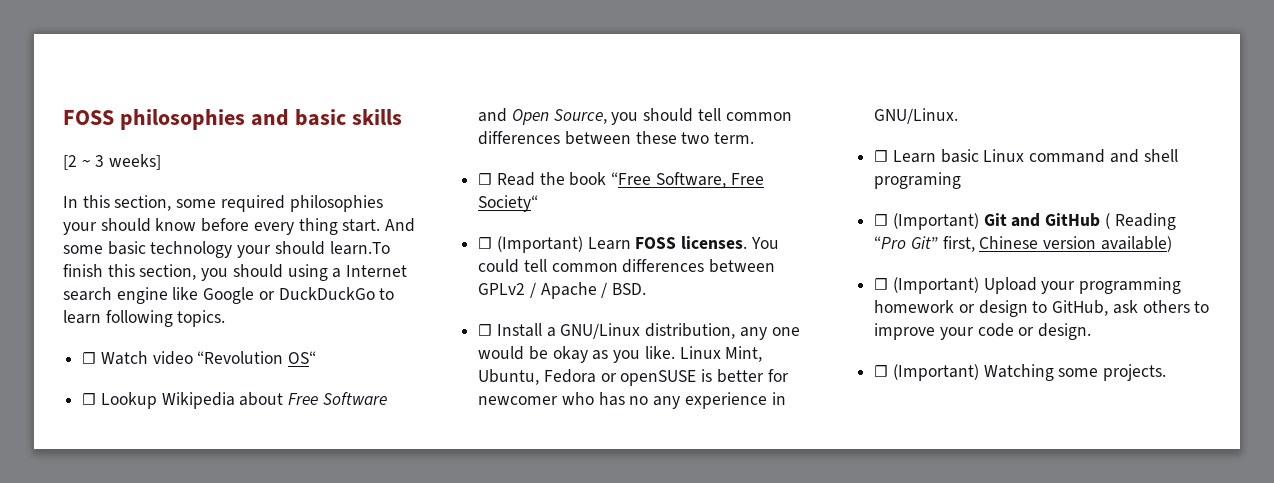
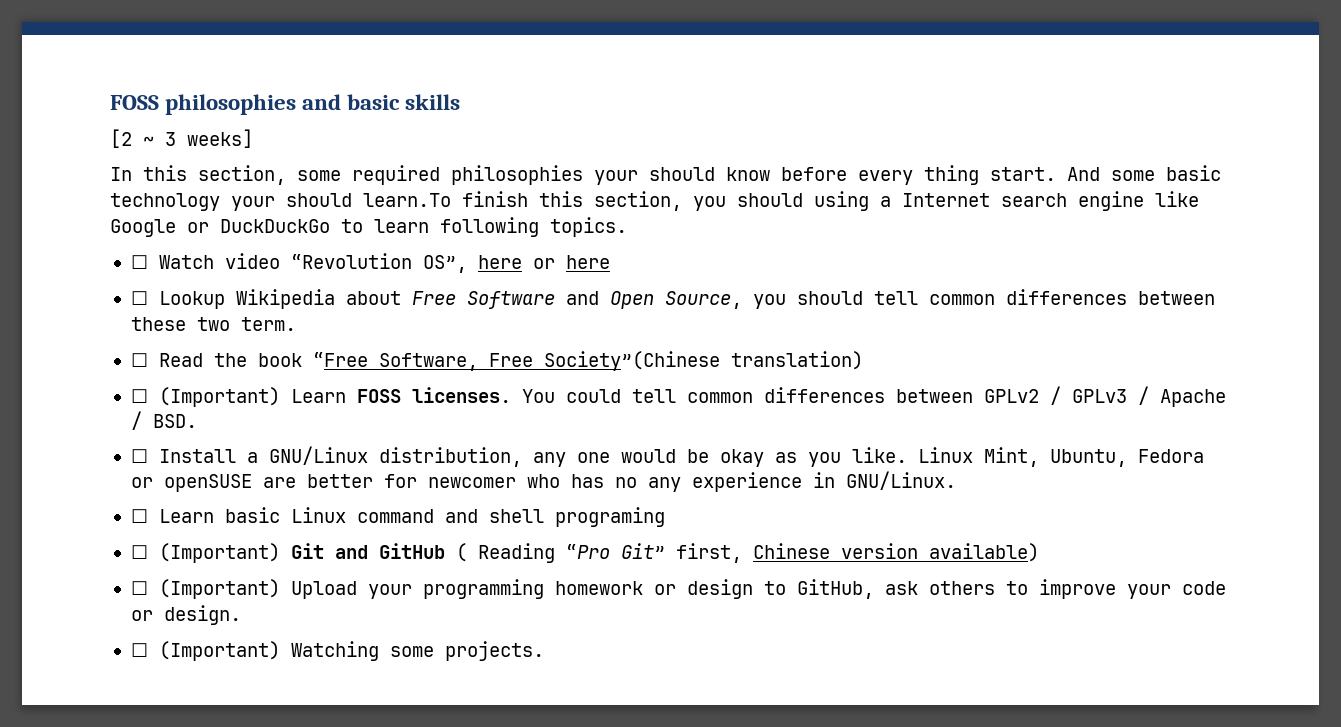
- ☐ Watch video “Revolution OS“
+ ☐ Watch video “Revolution OS”, here or here
- ☐ Read the book “Free Software, Free Society“
+ ☐ Read the book “Free Software, Free Society”(Chinese translation)
- You could tell common differences between GPLv2 / Apache / BSD.
+ You could tell common differences between GPLv2 / GPLv3 / Apache / BSD.
- Linux Mint, Ubuntu, Fedora or openSUSE is better for newcomer who has no any experience in GNU/Linux.
+ Linux Mint, Ubuntu, Fedora or openSUSE are better for newcomer who has no any experience in GNU/Linux.

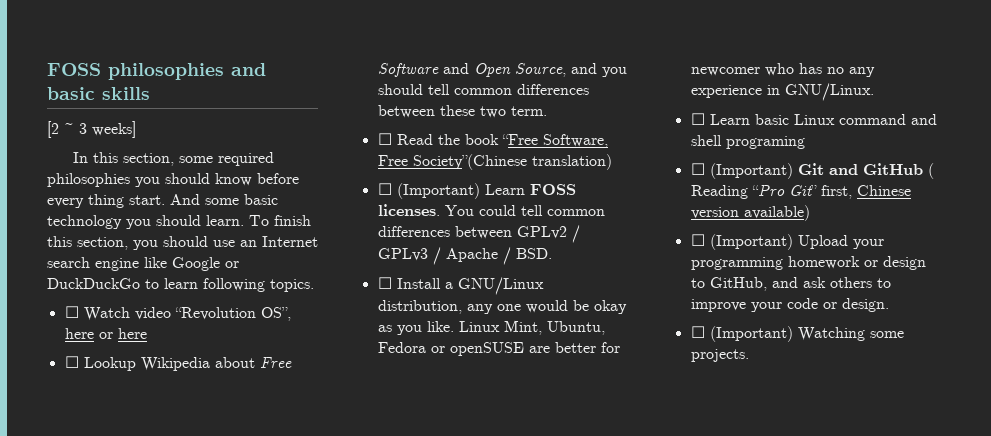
- In this section, some required philosophies your should know before every thing start.
+ In this section, some required philosophies you should know before every thing start.
- And some basic technology your should learn.To finish this section, you should using a Internet search engine like Google or DuckDuckGo to learn following topics.
+ And some basic technology you should learn. To finish this section, you should use an Internet search engine like Google or DuckDuckGo to learn following topics.
- ☐ Lookup Wikipedia about Free Software and Open Source, you should tell common differences between these two term.
+ ☐ Lookup Wikipedia about Free Software and Open Source, and you should tell common differences between these two term.
- ☐ (Important) Upload your programming homework or design to GitHub, ask others to improve your code or design.
+ ☐ (Important) Upload your programming homework or design to GitHub, and ask others to improve your code or design.

